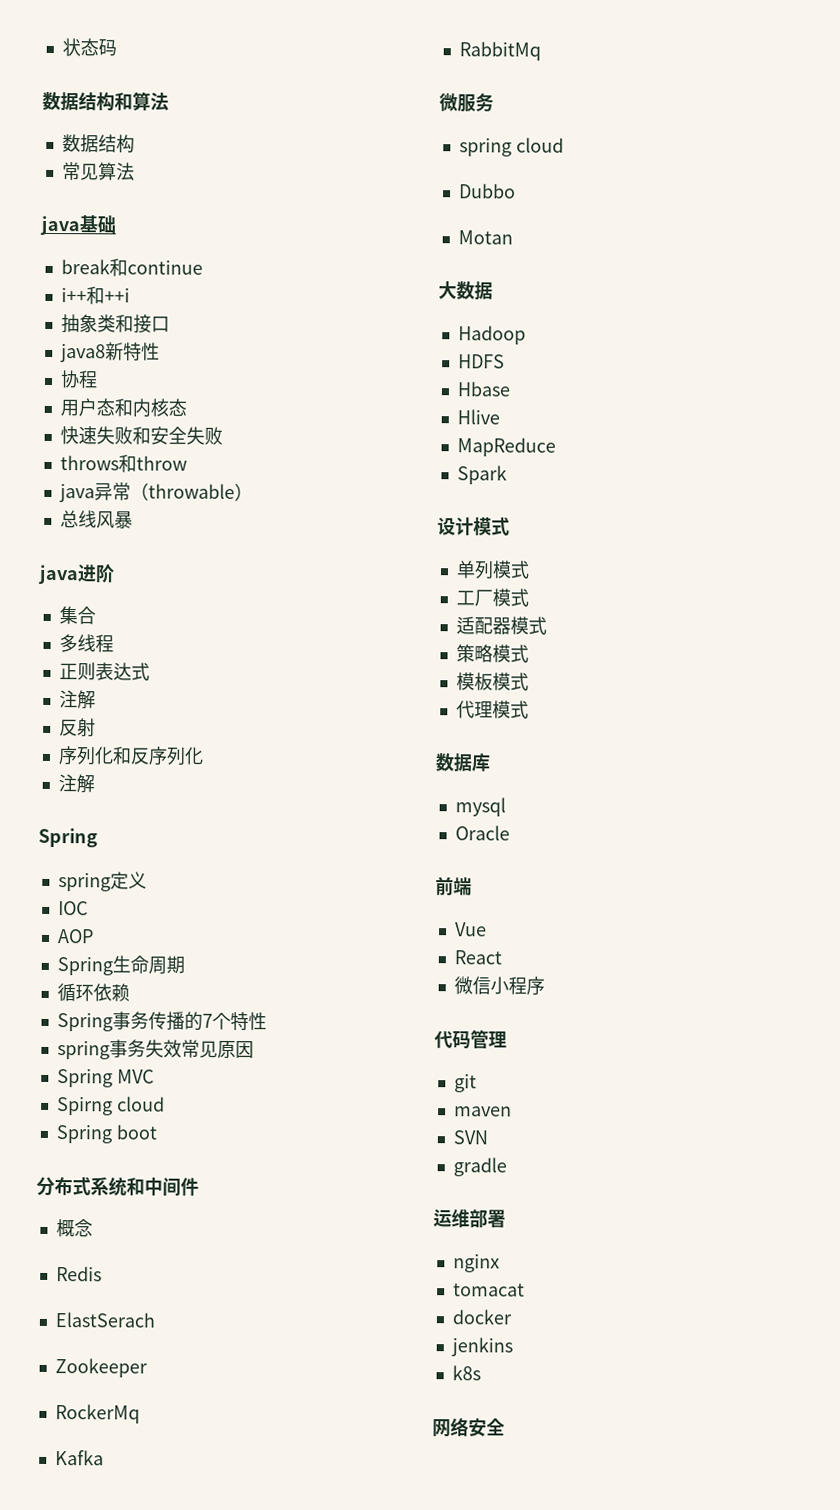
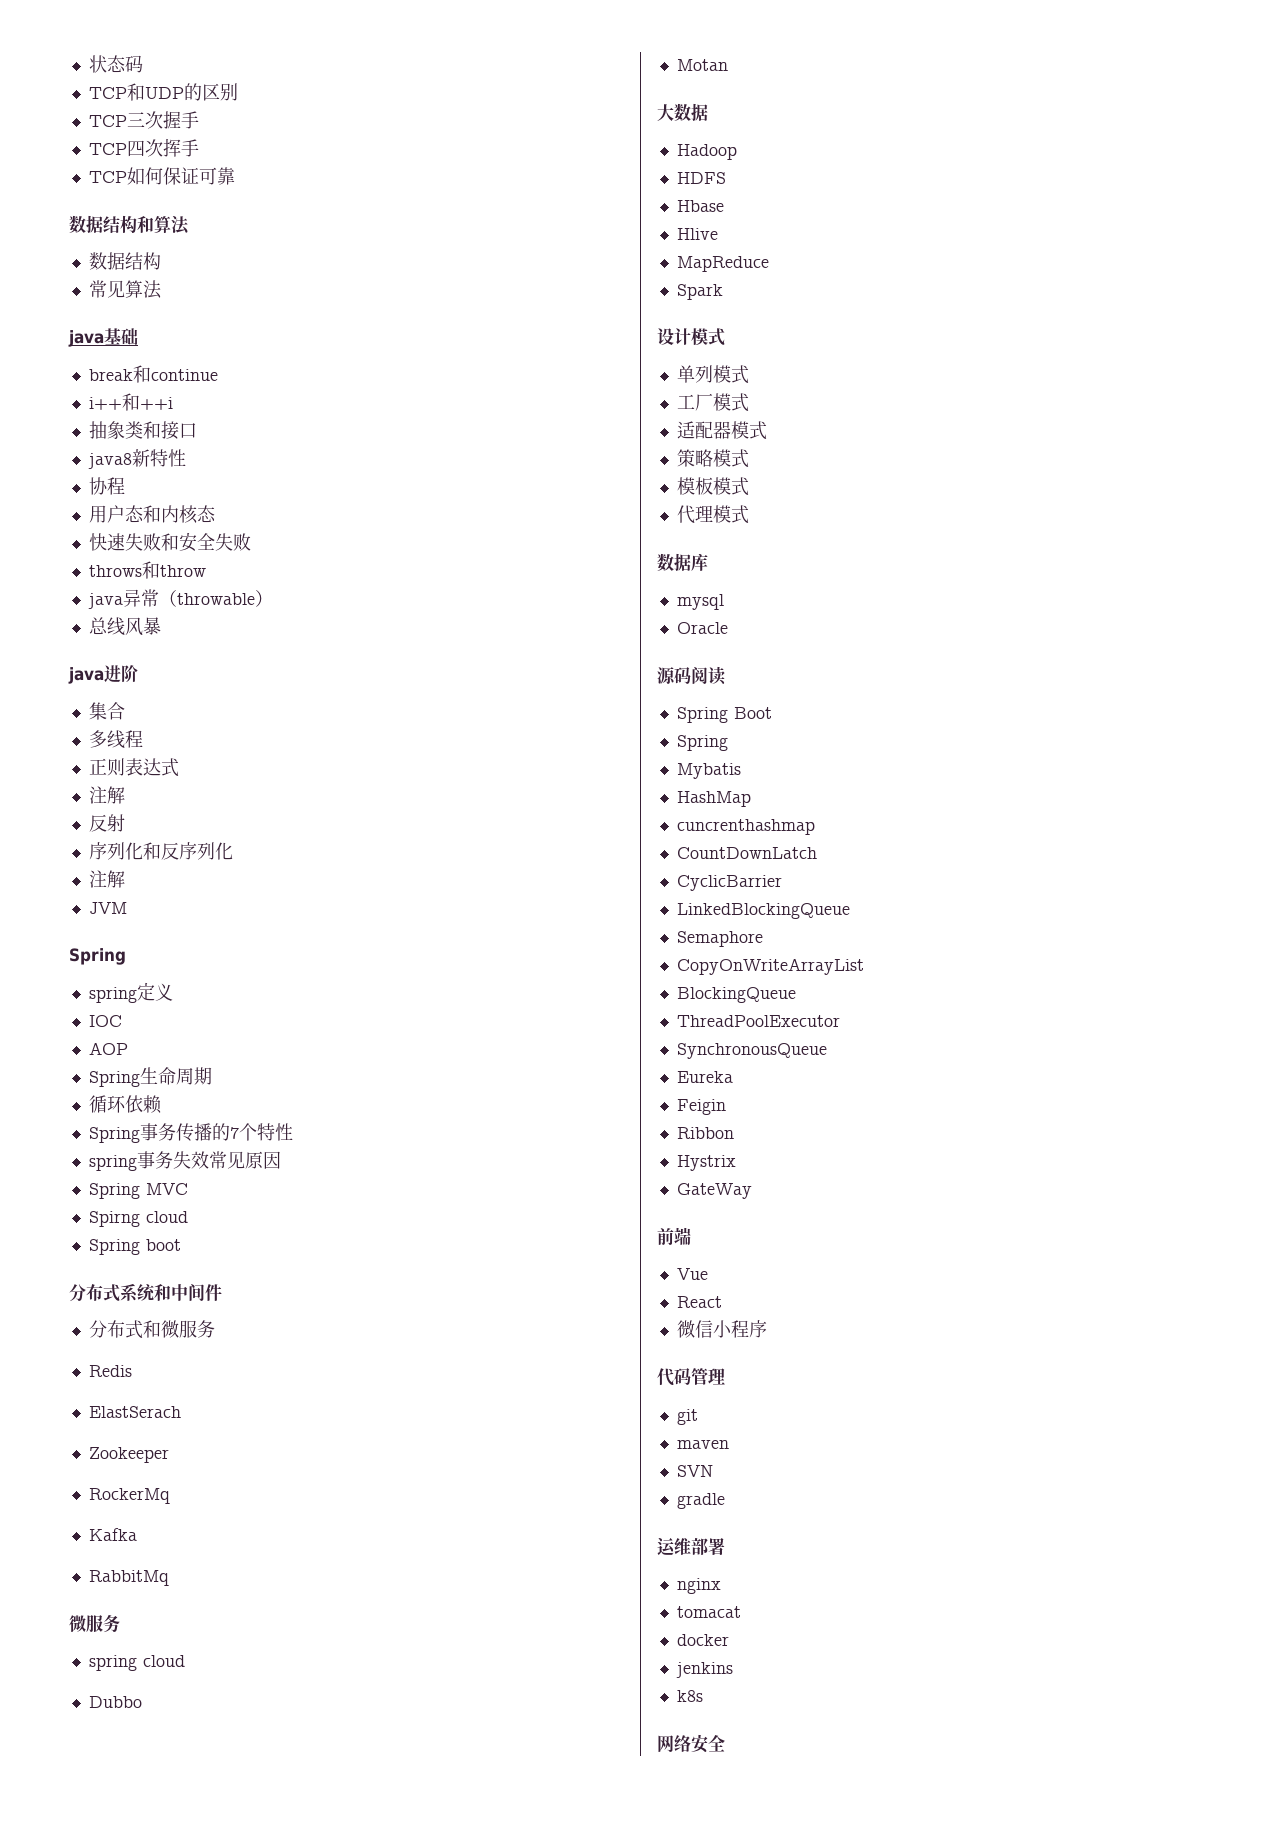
+ TCP和UDP的区别
+ TCP三次握手
+ TCP四次挥手
+ TCP如何保证可靠
+ JVM
- 概念
+ 分布式和微服务
+ 源码阅读
+ Spring Boot
+ Spring
+ Mybatis
+ HashMap
+ cuncrenthashmap
+ CountDownLatch
+ CyclicBarrier
+ LinkedBlockingQueue
+ Semaphore
+ CopyOnWriteArrayList
+ BlockingQueue
+ ThreadPoolExecutor
+ SynchronousQueue
+ Eureka
+ Feigin
+ Ribbon
+ Hystrix
+ GateWay

